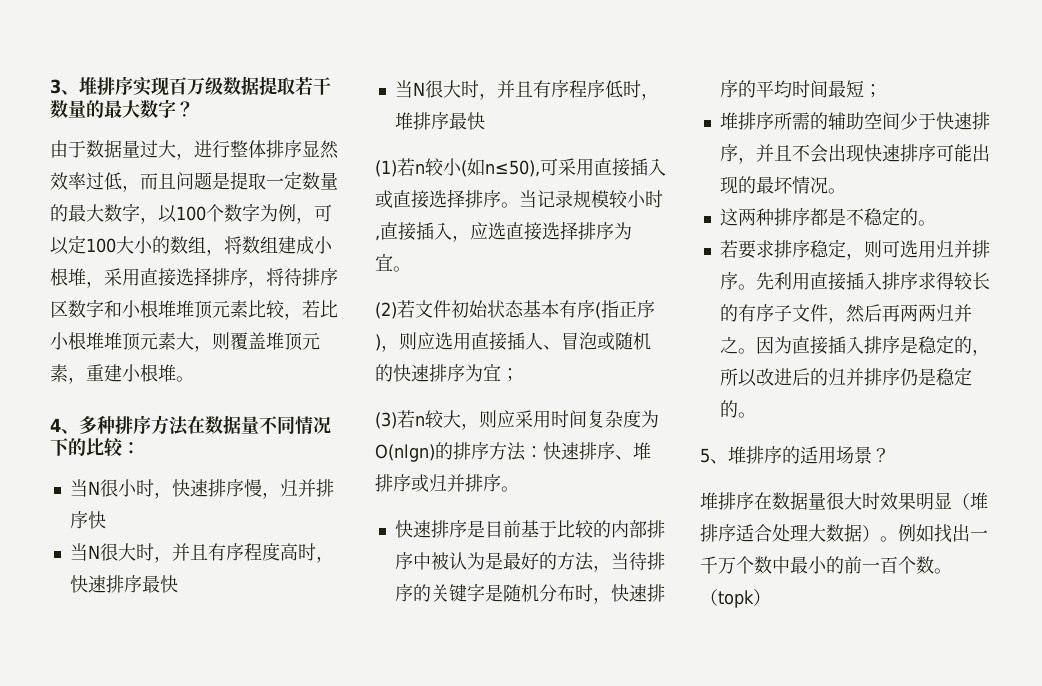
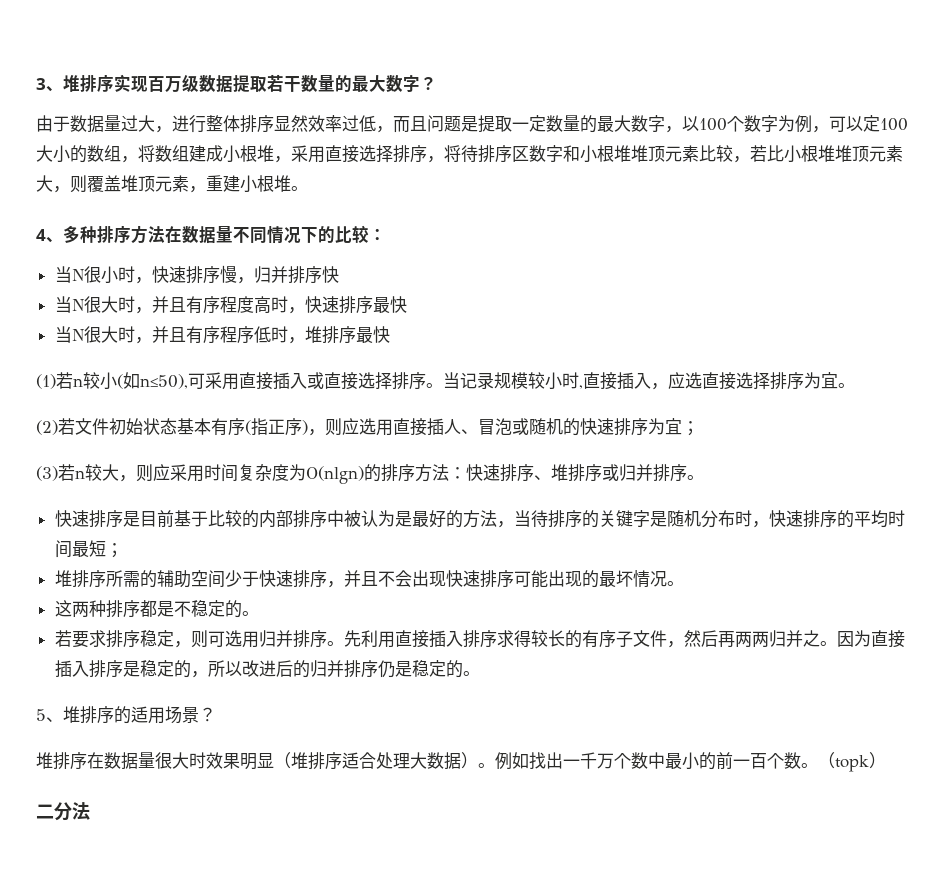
+ 二分法

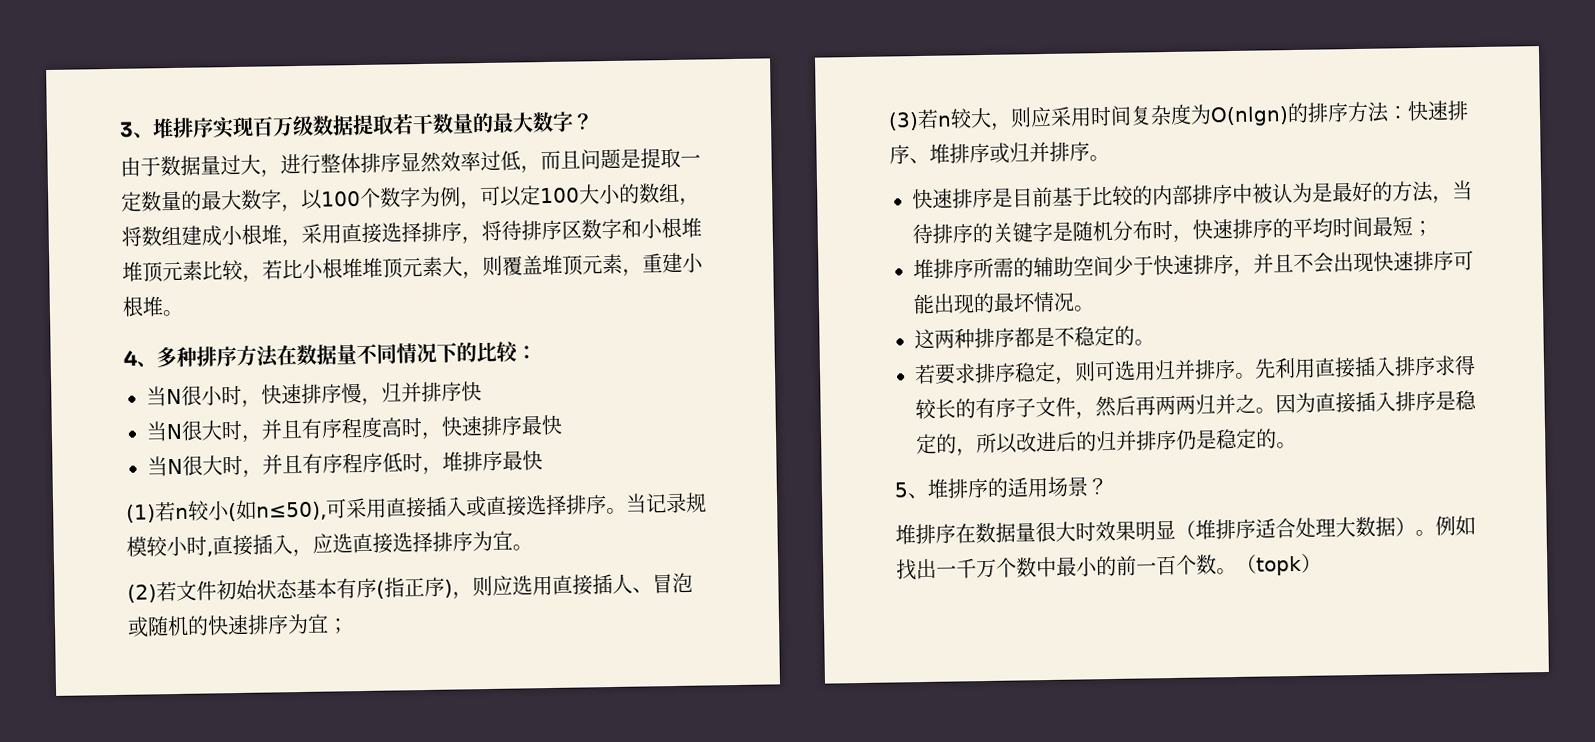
- 二分法

